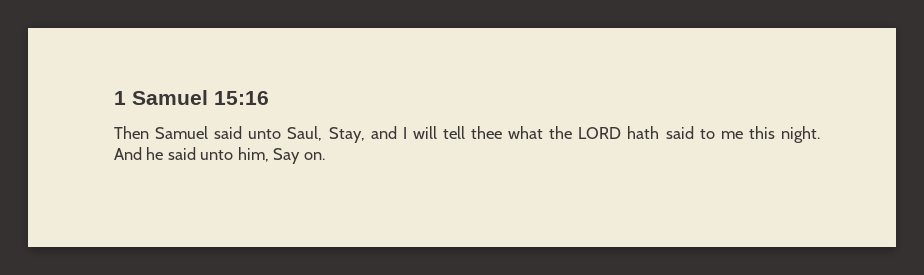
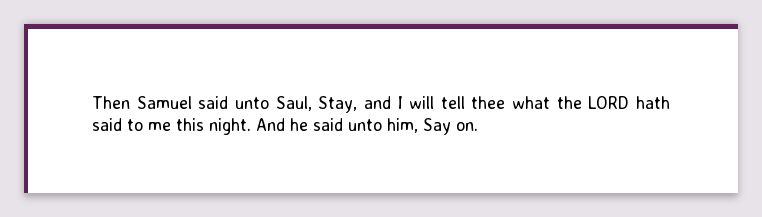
- 1 Samuel 15:16

